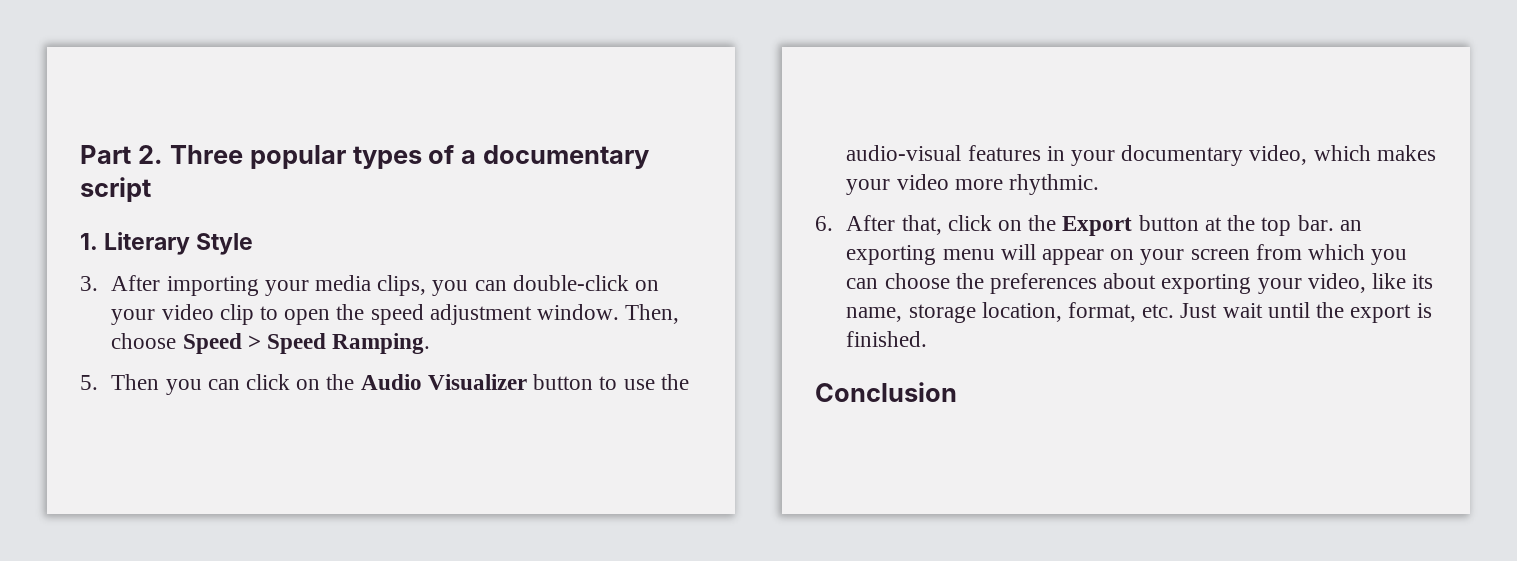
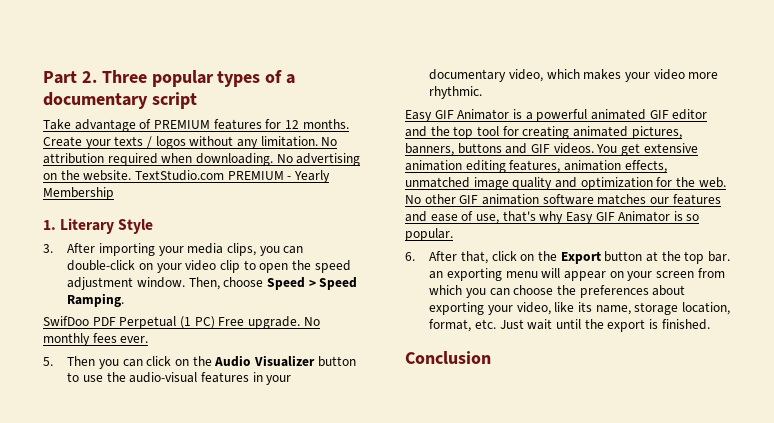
+ Take advantage of PREMIUM features for 12 months. Create your texts / logos without any limitation. No attribution required when downloading. No advertising on the website. TextStudio.com PREMIUM - Yearly Membership
+ SwifDoo PDF Perpetual (1 PC) Free upgrade. No monthly fees ever.
+ Easy GIF Animator is a powerful animated GIF editor and the top tool for creating animated pictures, banners, buttons and GIF videos. You get extensive animation editing features, animation effects, unmatched image quality and optimization for the web. No other GIF animation software matches our features and ease of use, that's why Easy GIF Animator is so popular.

